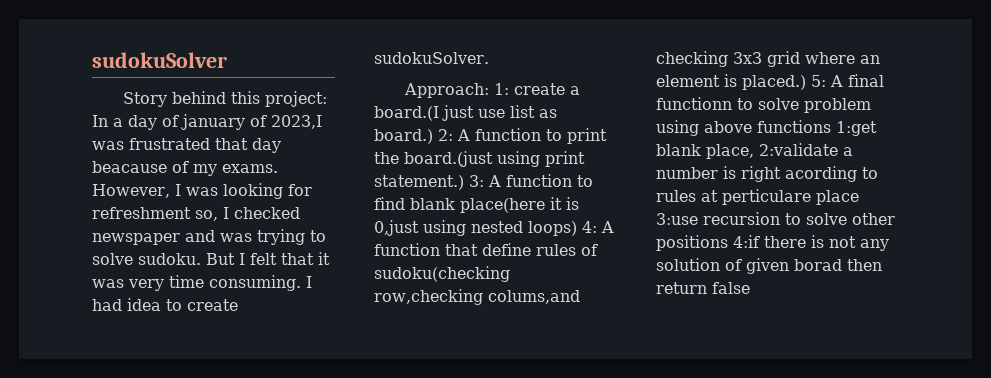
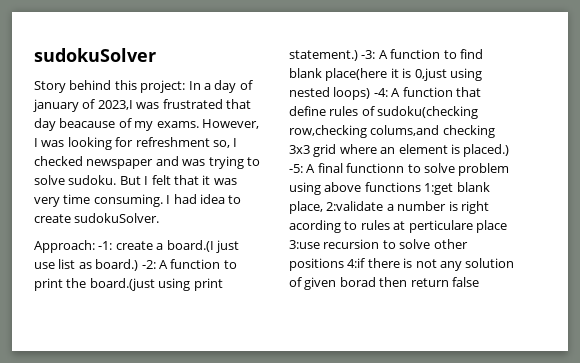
- Approach: 1: create a board.(I just use list as board.)
+ Approach: -1: create a board.(I just use list as board.)
- 2: A function to print the board.(just using print statement.)
+ -2: A function to print the board.(just using print statement.)
- 3: A function to find blank place(here it is 0,just using nested loops) 4: A function that define rules of sudoku(checking row,checking colums,and checking 3x3 grid where an element is placed.)
+ -3: A function to find blank place(here it is 0,just using nested loops) -4: A function that define rules of sudoku(checking row,checking colums,and checking 3x3 grid where an element is placed.)
- 5: A final functionn to solve problem using above functions 1:get blank place, 2:validate a number is right acording to rules at perticulare place 3:use recursion to solve other positions 4:if there is not any solution of given borad then return false
+ -5: A final functionn to solve problem using above functions 1:get blank place, 2:validate a number is right acording to rules at perticulare place 3:use recursion to solve other positions 4:if there is not any solution of given borad then return false

